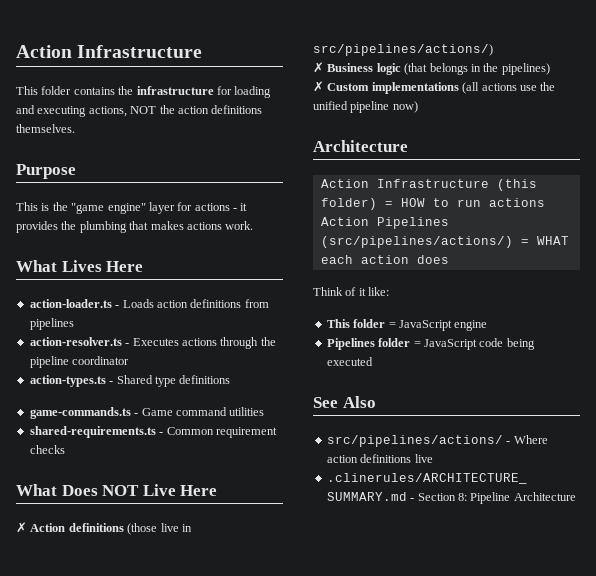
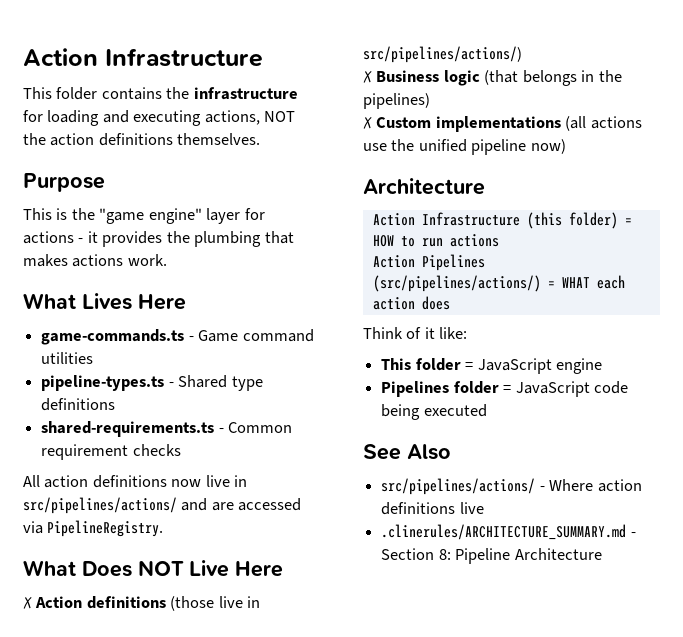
- action-loader.ts - Loads action definitions from pipelines
- action-resolver.ts - Executes actions through the pipeline coordinator
- action-types.ts - Shared type definitions
+ pipeline-types.ts - Shared type definitions
+ All action definitions now live in src/pipelines/actions/ and are accessed via PipelineRegistry.

